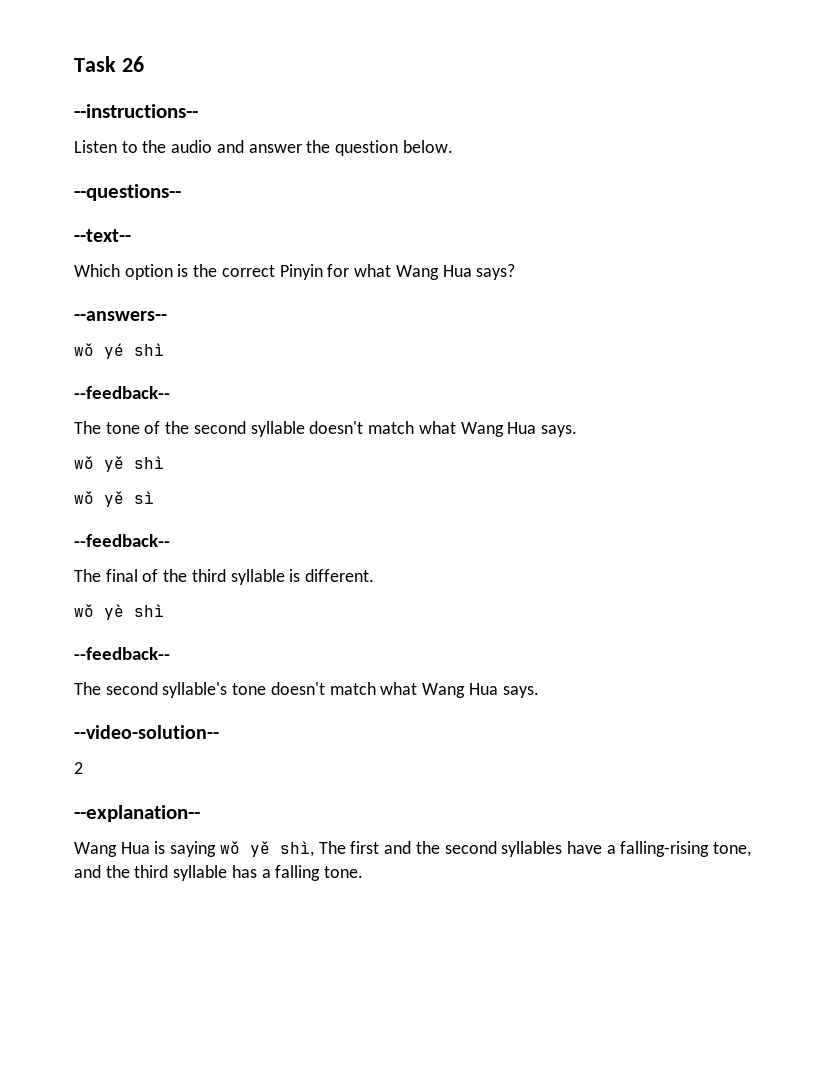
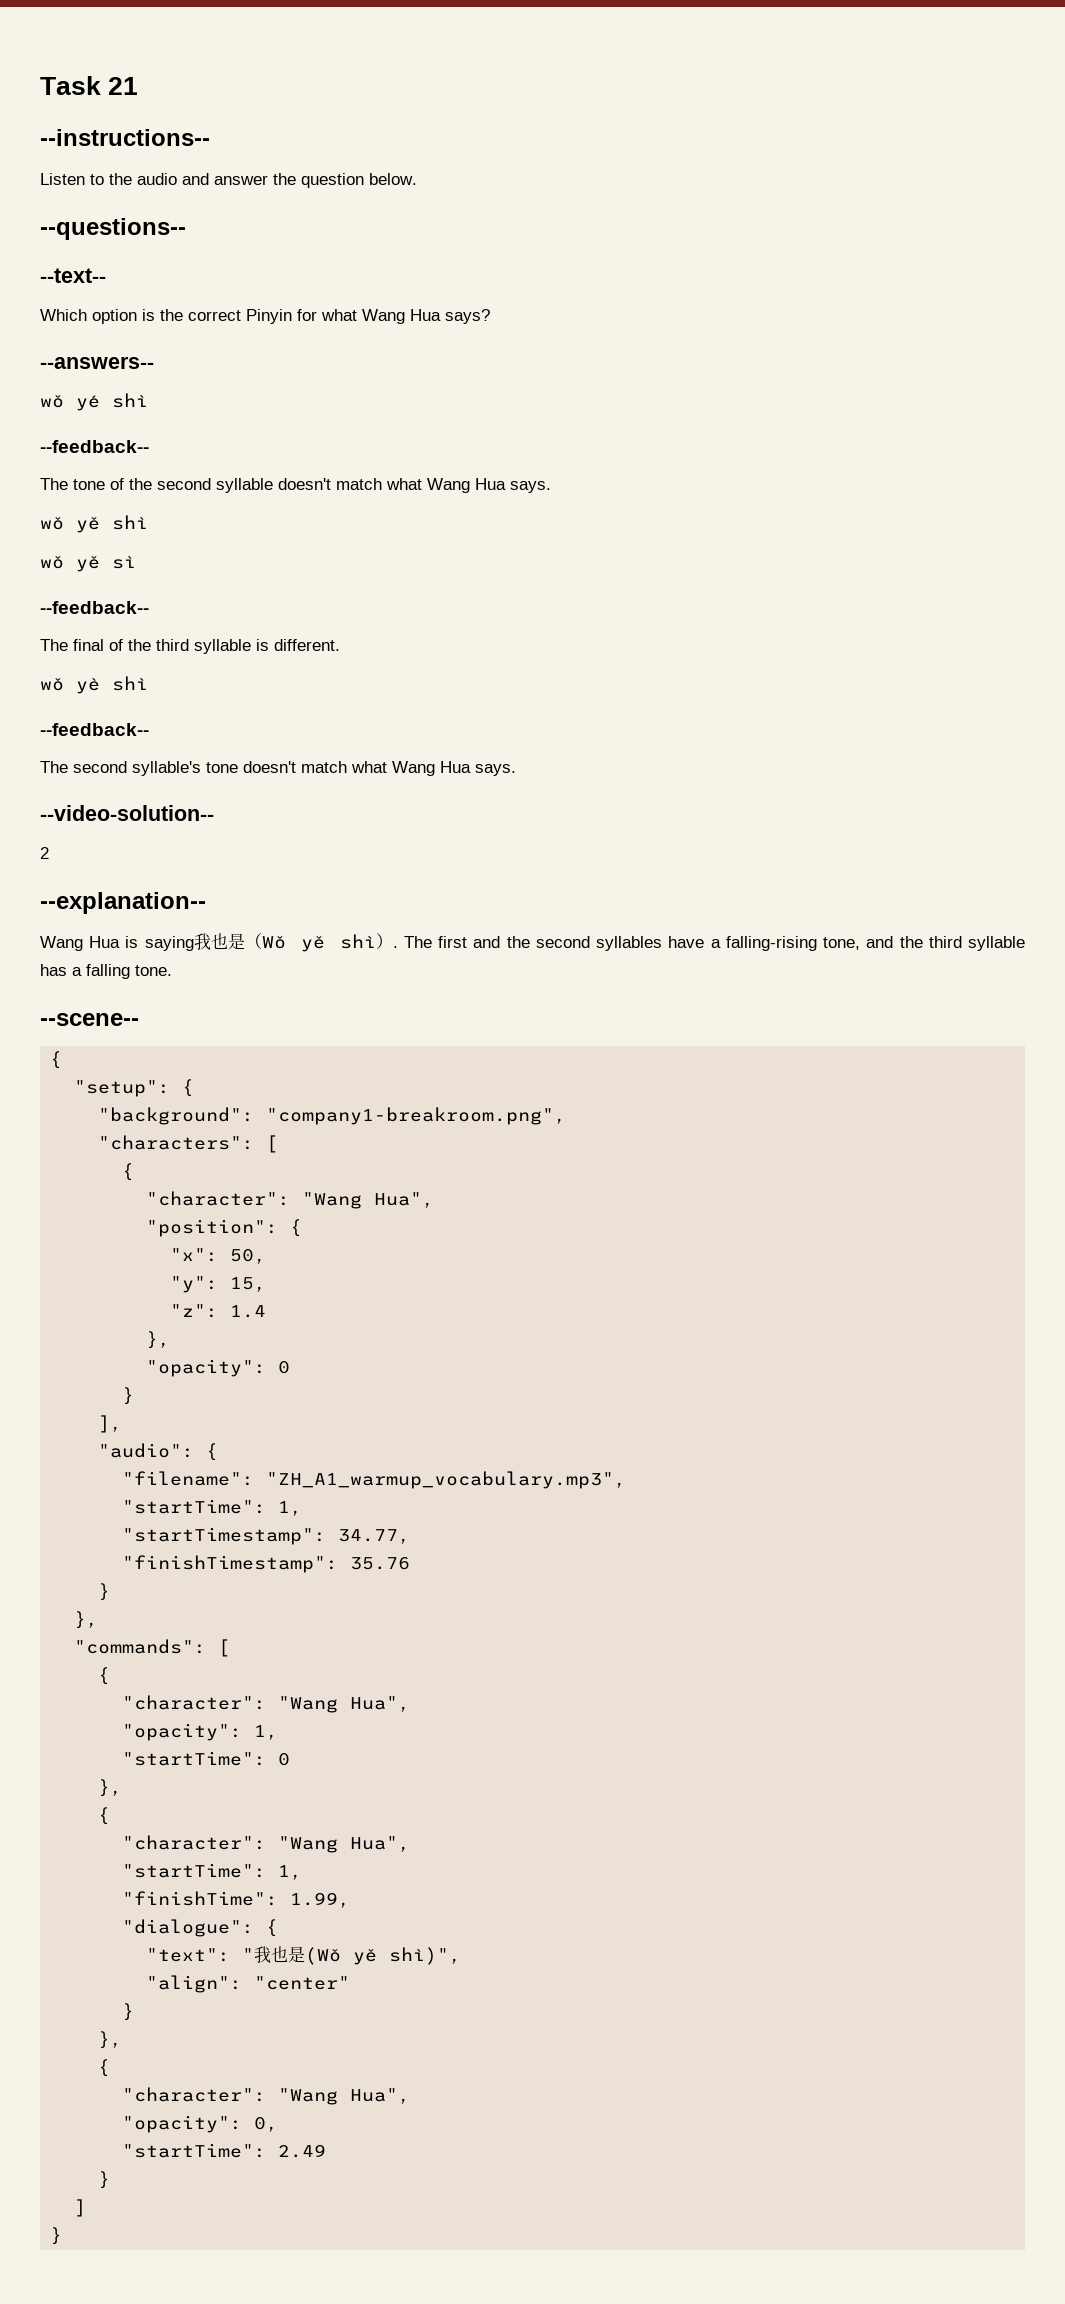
- Task 26
+ Task 21
- Wang Hua is saying wǒ yě shì, The first and the second syllables have a falling-rising tone, and the third syllable has a falling tone.
+ Wang Hua is saying我也是（Wǒ yě shì）. The first and the second syllables have a falling-rising tone, and the third syllable has a falling tone.
+ --scene--
+ {
+ "setup": {
+ "background": "company1-breakroom.png",
+ "characters": [
+ {
+ "character": "Wang Hua",
+ "position": {
+ "x": 50,
+ "y": 15,
+ "z": 1.4
+ },
+ "opacity": 0
+ }
+ ],
+ "audio": {
+ "filename": "ZH_A1_warmup_vocabulary.mp3",
+ "startTime": 1,
+ "startTimestamp": 34.77,
+ "finishTimestamp": 35.76
+ }
+ },
+ "commands": [
+ {
+ "character": "Wang Hua",
+ "opacity": 1,
+ "startTime": 0
+ },
+ {
+ "character": "Wang Hua",
+ "startTime": 1,
+ "finishTime": 1.99,
+ "dialogue": {
+ "text": "我也是(Wǒ yě shì)",
+ "align": "center"
+ }
+ },
+ {
+ "character": "Wang Hua",
+ "opacity": 0,
+ "startTime": 2.49
+ }
+ ]
+ }

